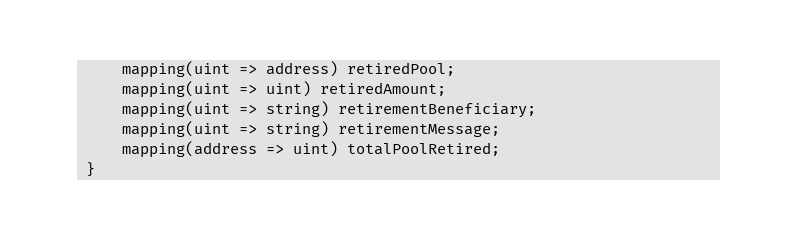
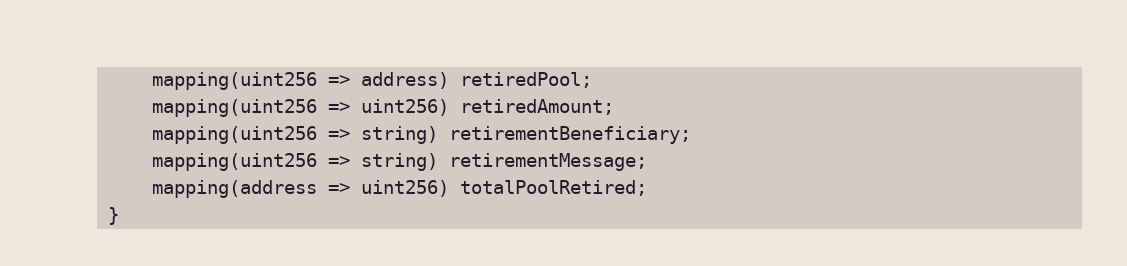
- mapping(uint => address) retiredPool;
+ mapping(uint256 => address) retiredPool;
- mapping(uint => uint) retiredAmount;
+ mapping(uint256 => uint256) retiredAmount;
- mapping(uint => string) retirementBeneficiary;
+ mapping(uint256 => string) retirementBeneficiary;
- mapping(uint => string) retirementMessage;
+ mapping(uint256 => string) retirementMessage;
- mapping(address => uint) totalPoolRetired;
+ mapping(address => uint256) totalPoolRetired;

